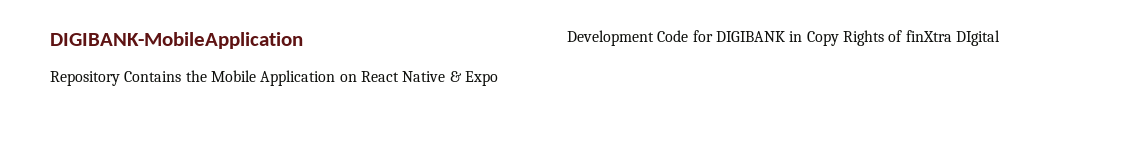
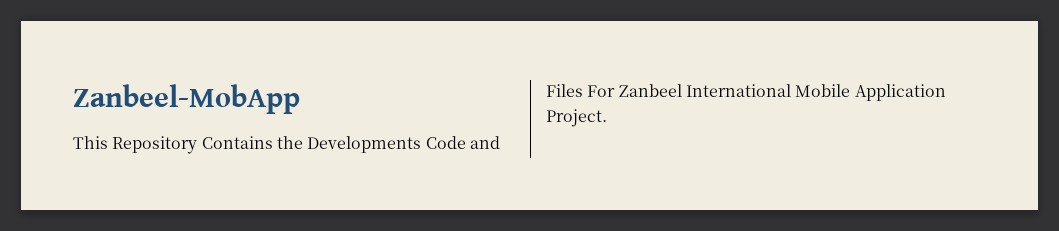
- DIGIBANK-MobileApplication
- Repository Contains the Mobile Application on React Native & Expo Development Code for DIGIBANK in Copy Rights of finXtra DIgital
+ Zanbeel-MobApp
+ This Repository Contains the Developments Code and Files For Zanbeel International Mobile Application Project.

